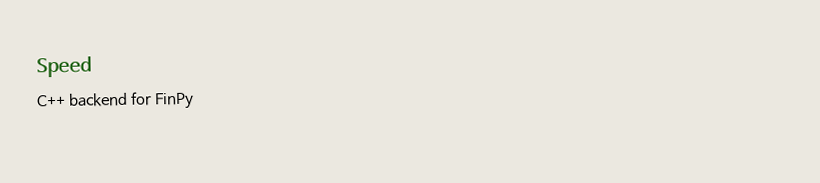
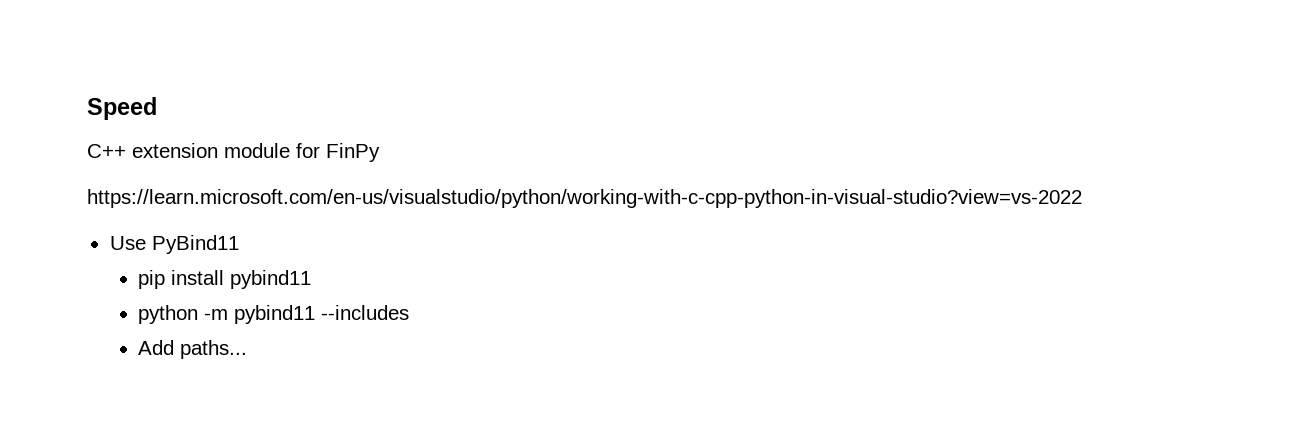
- C++ backend for FinPy
+ C++ extension module for FinPy
+ https://learn.microsoft.com/en-us/visualstudio/python/working-with-c-cpp-python-in-visual-studio?view=vs-2022
+ Use PyBind11
+ pip install pybind11
+ python -m pybind11 --includes
+ Add paths...

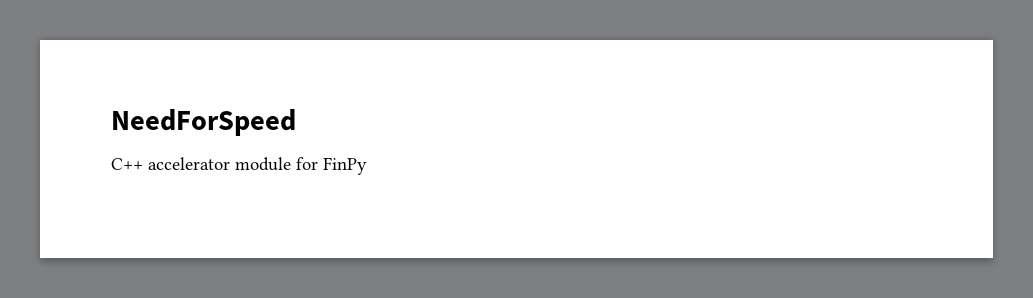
- Speed
+ NeedForSpeed
- C++ extension module for FinPy
+ C++ accelerator module for FinPy
- https://learn.microsoft.com/en-us/visualstudio/python/working-with-c-cpp-python-in-visual-studio?view=vs-2022
- Use PyBind11
- pip install pybind11
- python -m pybind11 --includes
- Add paths...

